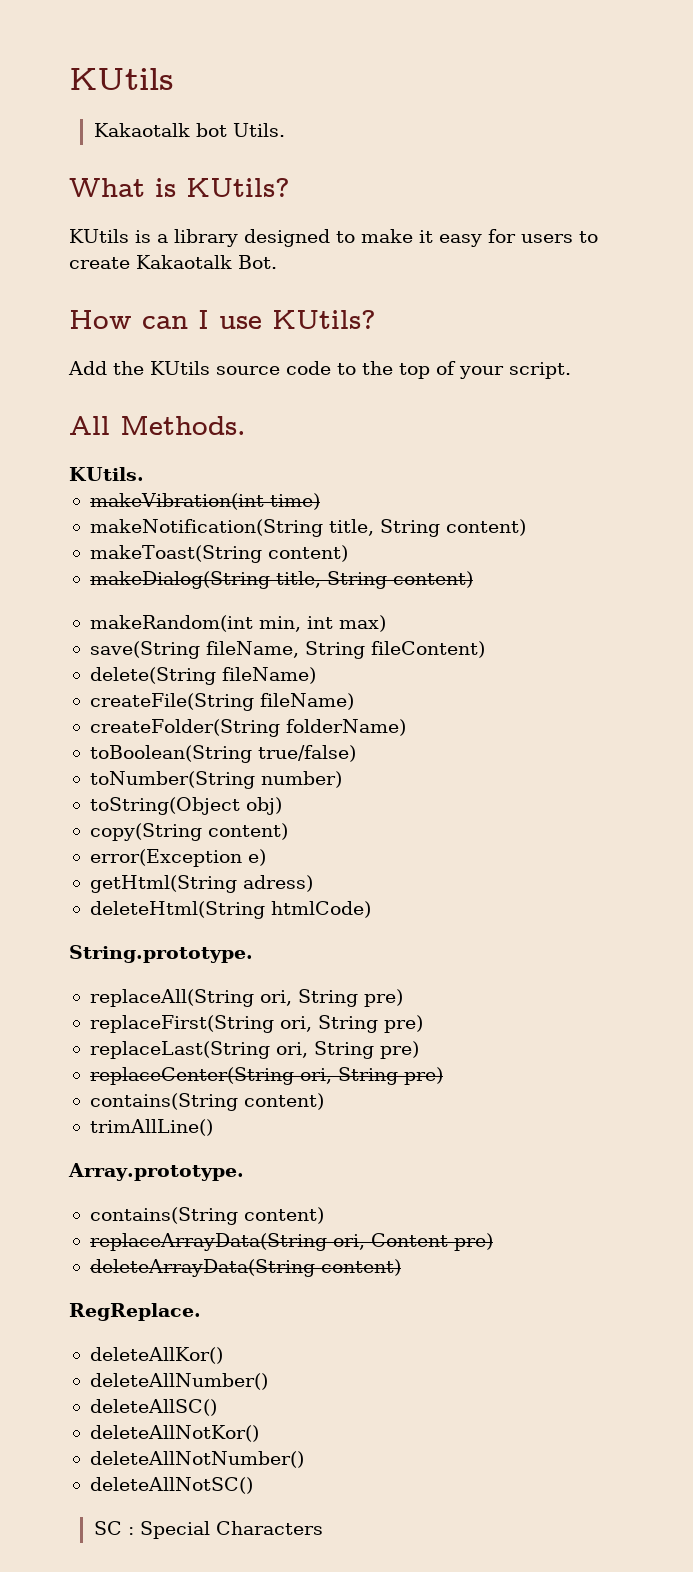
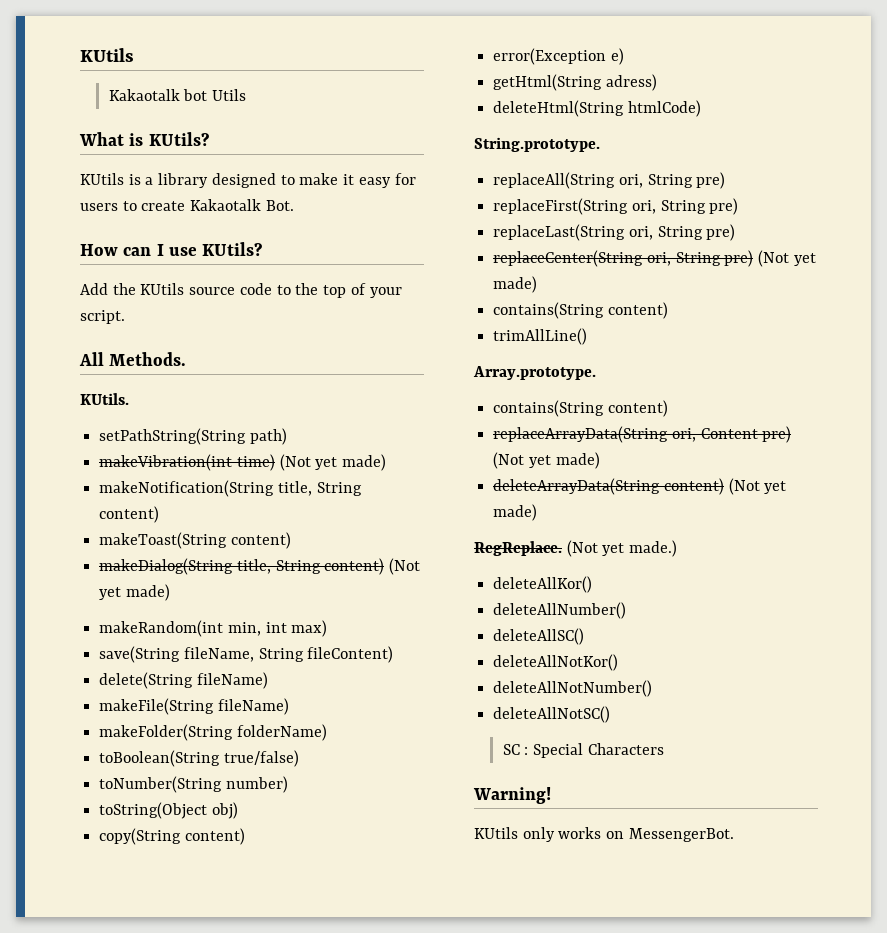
- Kakaotalk bot Utils.
+ Kakaotalk bot Utils
+ setPathString(String path)
- makeVibration(int time)
+ makeVibration(int time) (Not yet made)
- makeDialog(String title, String content)
+ makeDialog(String title, String content) (Not yet made)
- createFile(String fileName)
- createFolder(String folderName)
+ makeFile(String fileName)
+ makeFolder(String folderName)
- replaceCenter(String ori, String pre)
+ replaceCenter(String ori, String pre) (Not yet made)
- replaceArrayData(String ori, Content pre)
+ replaceArrayData(String ori, Content pre) (Not yet made)
- deleteArrayData(String content)
- RegReplace.
+ deleteArrayData(String content) (Not yet made)
+ RegReplace. (Not yet made.)
+ Warning!
+ KUtils only works on MessengerBot.

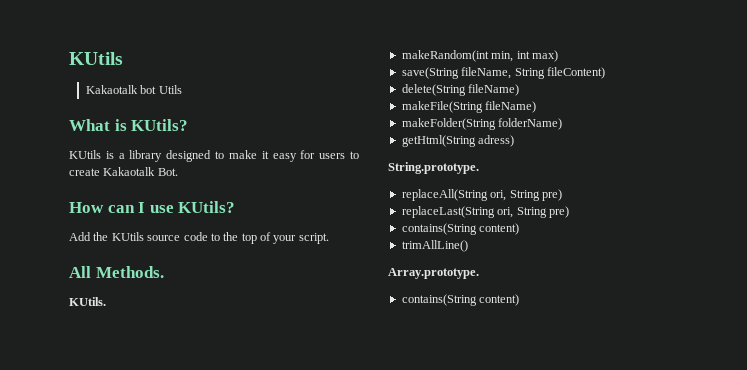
- setPathString(String path)
- makeVibration(int time) (Not yet made)
- makeNotification(String title, String content)
- makeToast(String content)
- makeDialog(String title, String content) (Not yet made)
- toBoolean(String true/false)
- toNumber(String number)
- toString(Object obj)
- copy(String content)
- error(Exception e)
- deleteHtml(String htmlCode)
- replaceFirst(String ori, String pre)
- replaceCenter(String ori, String pre) (Not yet made)
- replaceArrayData(String ori, Content pre) (Not yet made)
- deleteArrayData(String content) (Not yet made)
- RegReplace. (Not yet made.)
- deleteAllKor()
- deleteAllNumber()
- deleteAllSC()
- deleteAllNotKor()
- deleteAllNotNumber()
- deleteAllNotSC()
- SC : Special Characters
- Warning!
- KUtils only works on MessengerBot.

